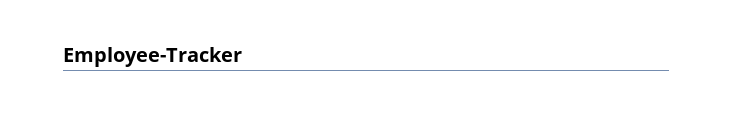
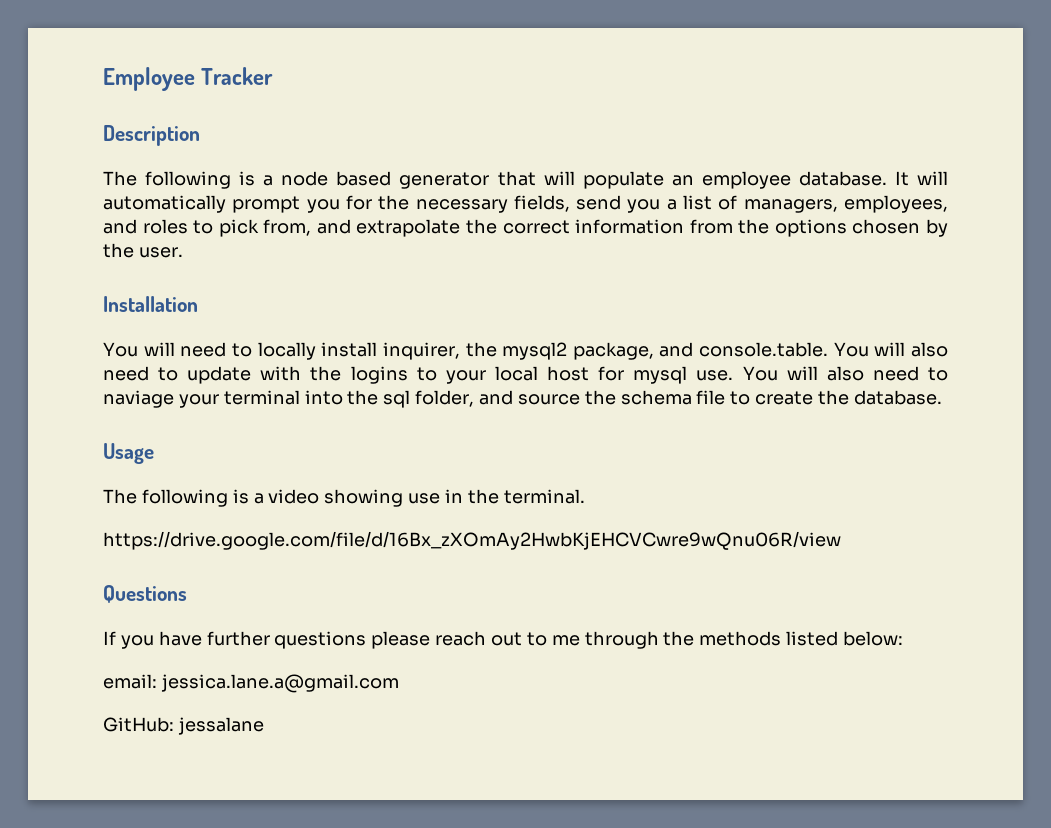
- Employee-Tracker
+ Employee Tracker
+ Description
+ The following is a node based generator that will populate an employee database. It will automatically prompt you for the necessary fields, send you a list of managers, employees, and roles to pick from, and extrapolate the correct information from the options chosen by the user.
+ Installation
+ You will need to locally install inquirer, the mysql2 package, and console.table. You will also need to update with the logins to your local host for mysql use. You will also need to naviage your terminal into the sql folder, and source the schema file to create the database.
+ Usage
+ The following is a video showing use in the terminal.
+ https://drive.google.com/file/d/16Bx_zXOmAy2HwbKjEHCVCwre9wQnu06R/view
+ Questions
+ If you have further questions please reach out to me through the methods listed below:
+ email: jessica.lane.a@gmail.com
+ GitHub: jessalane

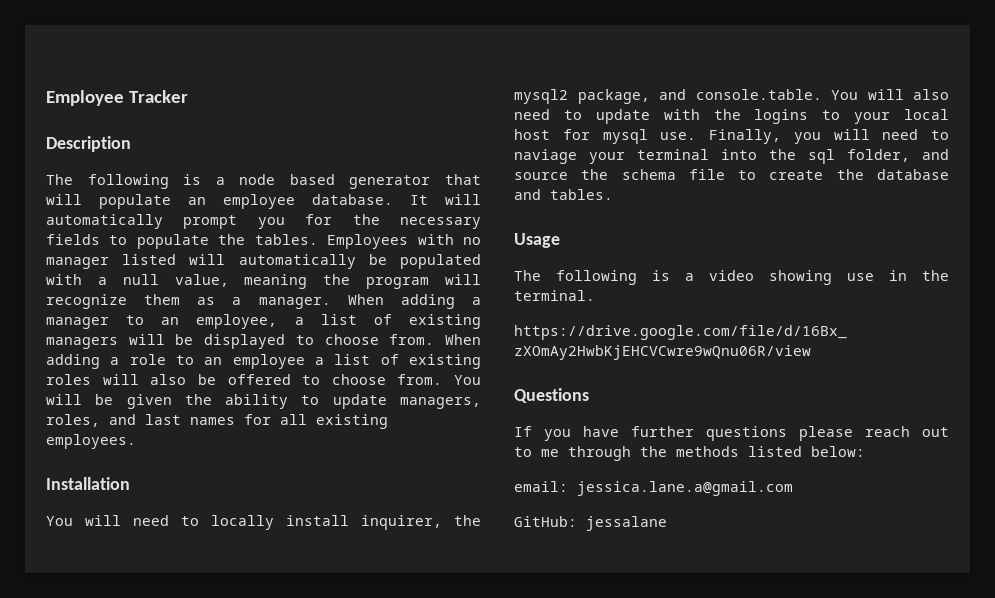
- It will automatically prompt you for the necessary fields, send you a list of managers, employees, and roles to pick from, and extrapolate the correct information from the options chosen by the user.
+ It will automatically prompt you for the necessary fields to populate the tables. Employees with no manager listed will automatically be populated with a null value, meaning the program will recognize them as a manager. When adding a manager to an employee, a list of existing managers will be displayed to choose from. When adding a role to an employee a list of existing roles will also be offered to choose from. You will be given the ability to update managers, roles, and last names for all existing employees.
- You will also need to naviage your terminal into the sql folder, and source the schema file to create the database.
+ Finally, you will need to naviage your terminal into the sql folder, and source the schema file to create the database and tables.

